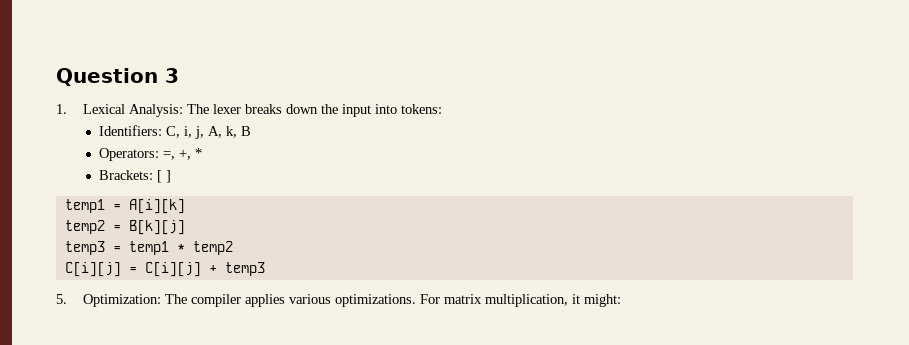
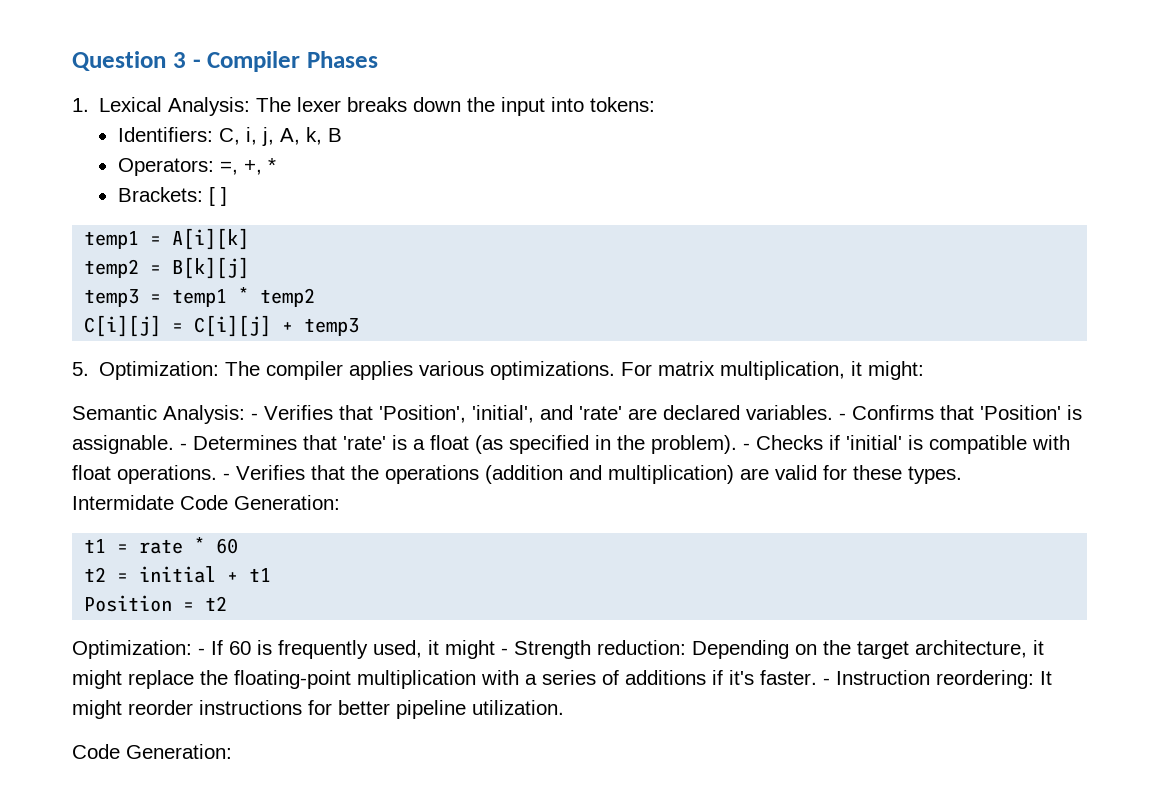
- Question 3
+ Question 3 - Compiler Phases
+ Semantic Analysis: - Verifies that 'Position', 'initial', and 'rate' are declared variables. - Confirms that 'Position' is assignable. - Determines that 'rate' is a float (as specified in the problem). - Checks if 'initial' is compatible with float operations. - Verifies that the operations (addition and multiplication) are valid for these types.
+ Intermidate Code Generation:
+ t1 = rate * 60
+ t2 = initial + t1
+ Position = t2
+ Optimization: - If 60 is frequently used, it might - Strength reduction: Depending on the target architecture, it might replace the floating-point multiplication with a series of additions if it's faster. - Instruction reordering: It might reorder instructions for better pipeline utilization.
+ Code Generation:

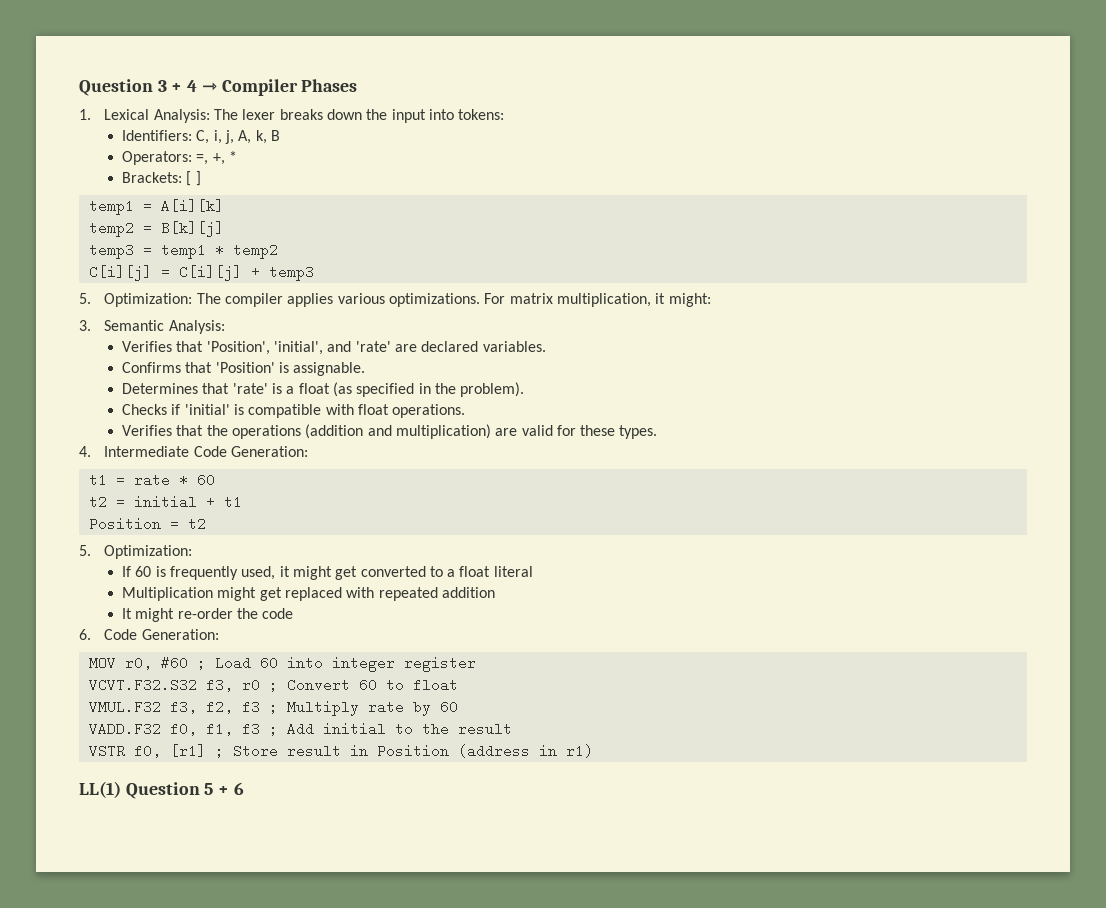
- Question 3 - Compiler Phases
+ Question 3 + 4 ⇾ Compiler Phases
- Semantic Analysis: - Verifies that 'Position', 'initial', and 'rate' are declared variables. - Confirms that 'Position' is assignable. - Determines that 'rate' is a float (as specified in the problem). - Checks if 'initial' is compatible with float operations. - Verifies that the operations (addition and multiplication) are valid for these types.
+ 3. Semantic Analysis:
+ Verifies that 'Position', 'initial', and 'rate' are declared variables.
+ Confirms that 'Position' is assignable.
+ Determines that 'rate' is a float (as specified in the problem).
+ Checks if 'initial' is compatible with float operations.
+ Verifies that the operations (addition and multiplication) are valid for these types.
- Intermidate Code Generation:
+ 4. Intermediate Code Generation:
  Position = t2
- Optimization: - If 60 is frequently used, it might - Strength reduction: Depending on the target architecture, it might replace the floating-point multiplication with a series of additions if it's faster. - Instruction reordering: It might reorder instructions for better pipeline utilization.
- Code Generation:
+ 5. Optimization:
+ If 60 is frequently used, it might get converted to a float literal
+ Multiplication might get replaced with repeated addition
+ It might re-order the code
+ 6. Code Generation:
+ MOV r0, #60 ; Load 60 into integer register
+ VCVT.F32.S32 f3, r0 ; Convert 60 to float
+ VMUL.F32 f3, f2, f3 ; Multiply rate by 60
+ VADD.F32 f0, f1, f3 ; Add initial to the result
+ VSTR f0, [r1] ; Store result in Position (address in r1)
+ LL(1) Question 5 + 6

